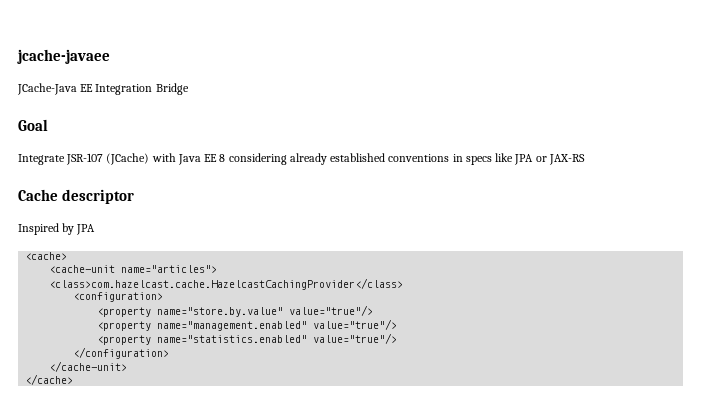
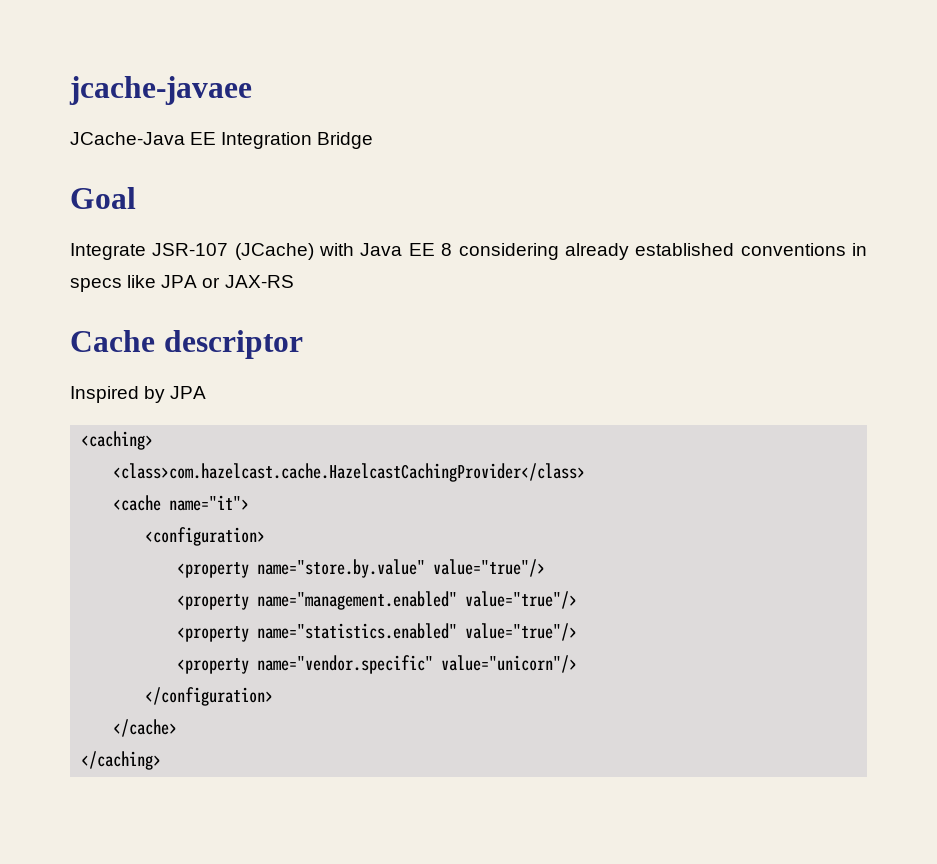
- <cache>
- <cache-unit name="articles">
+ <caching>
+ <cache name="it">
+ <property name="vendor.specific" value="unicorn"/>
- </cache-unit>
  </cache>
+ </caching>

